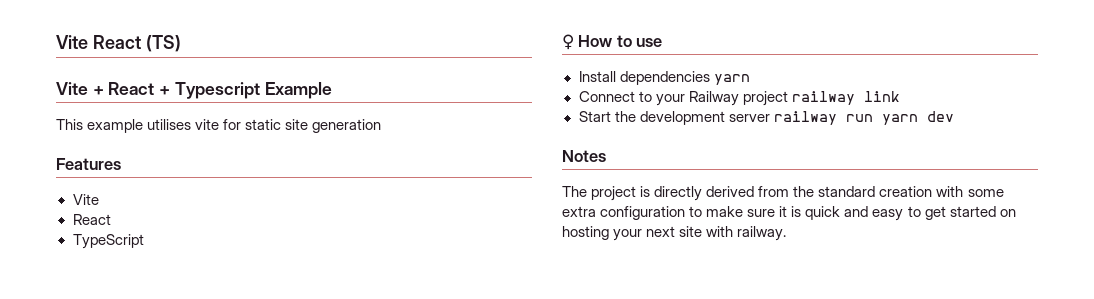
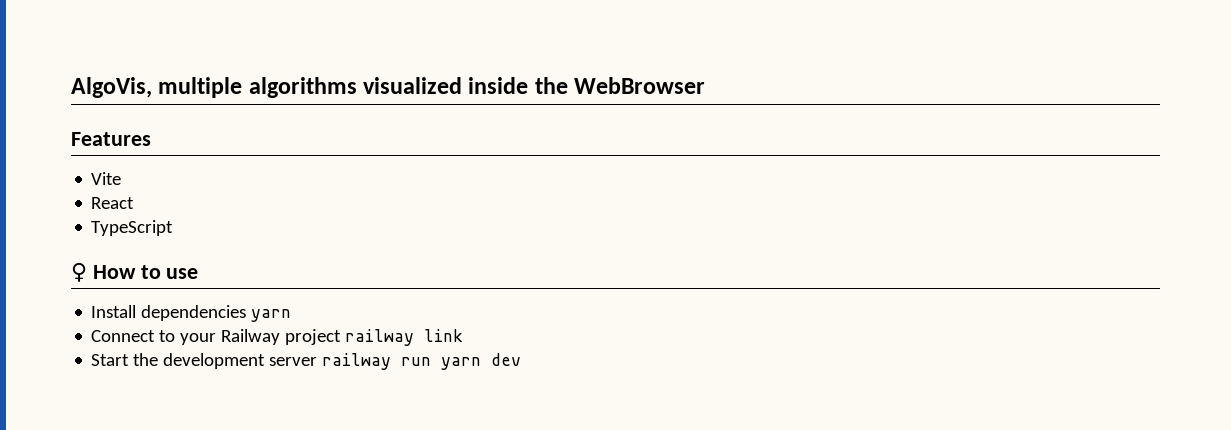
- Vite React (TS)
- Vite + React + Typescript Example
- This example utilises vite for static site generation
+ AlgoVis, multiple algorithms visualized inside the WebBrowser
- Notes
- The project is directly derived from the standard creation with some extra configuration to make sure it is quick and easy to get started on hosting your next site with railway.

